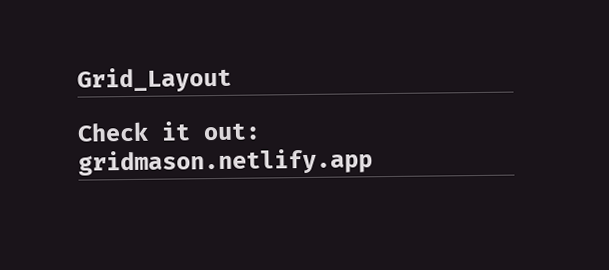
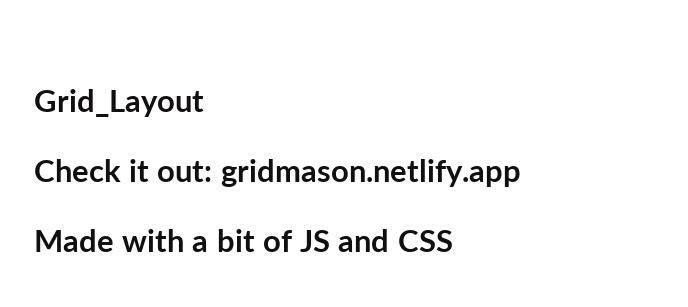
+ Made with a bit of JS and CSS

